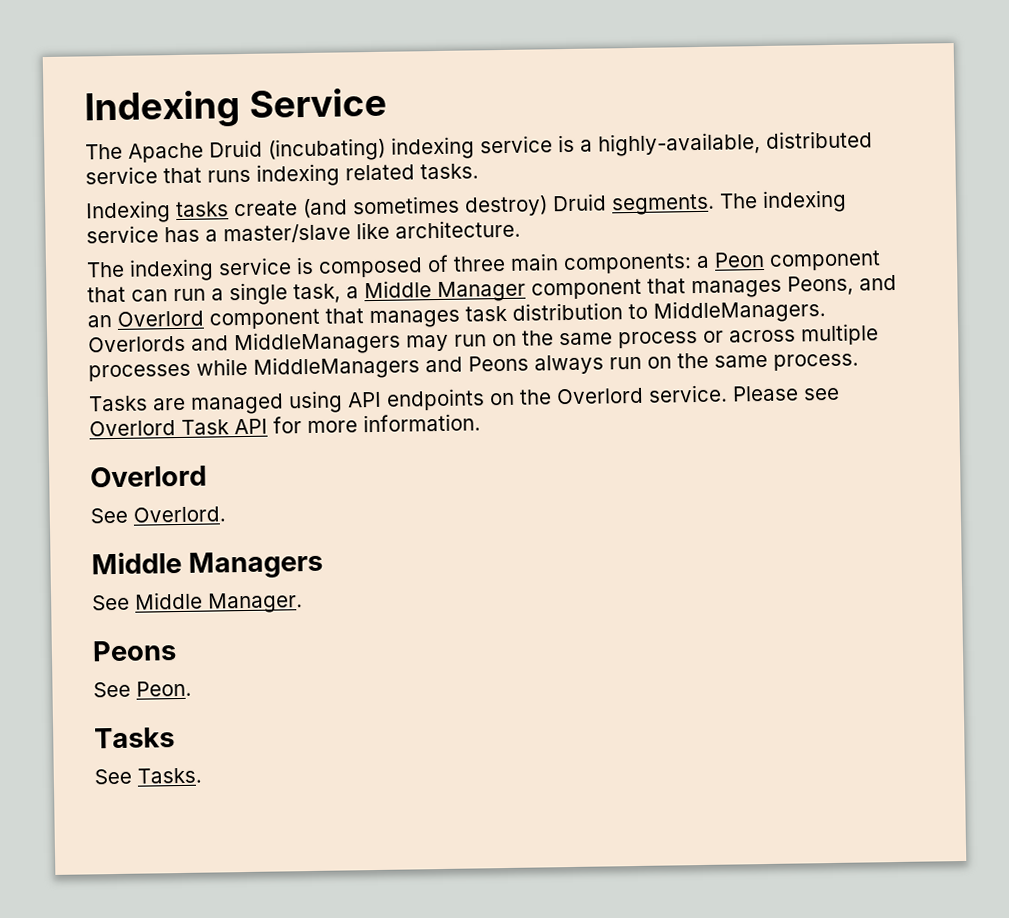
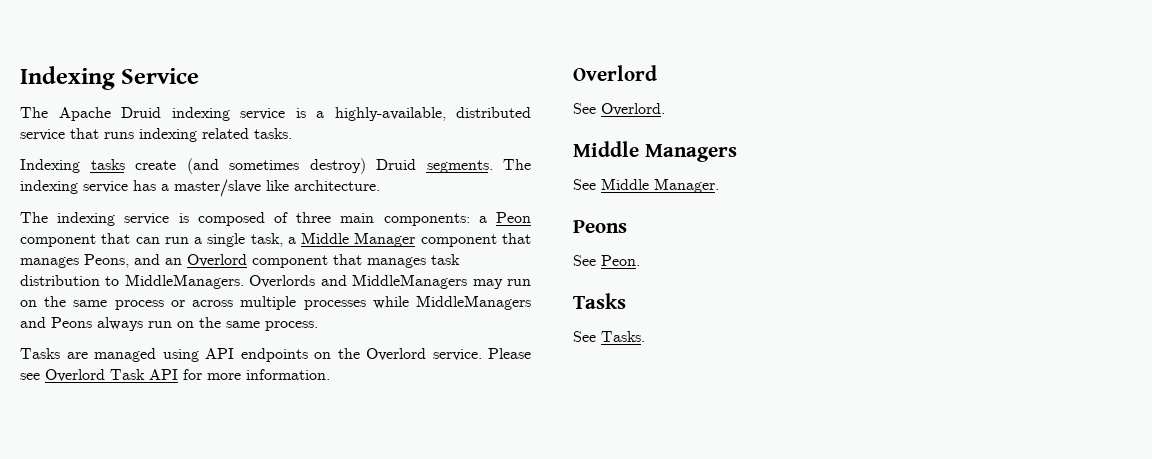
- The Apache Druid (incubating) indexing service is a highly-available, distributed service that runs indexing related tasks.
+ The Apache Druid indexing service is a highly-available, distributed service that runs indexing related tasks.

